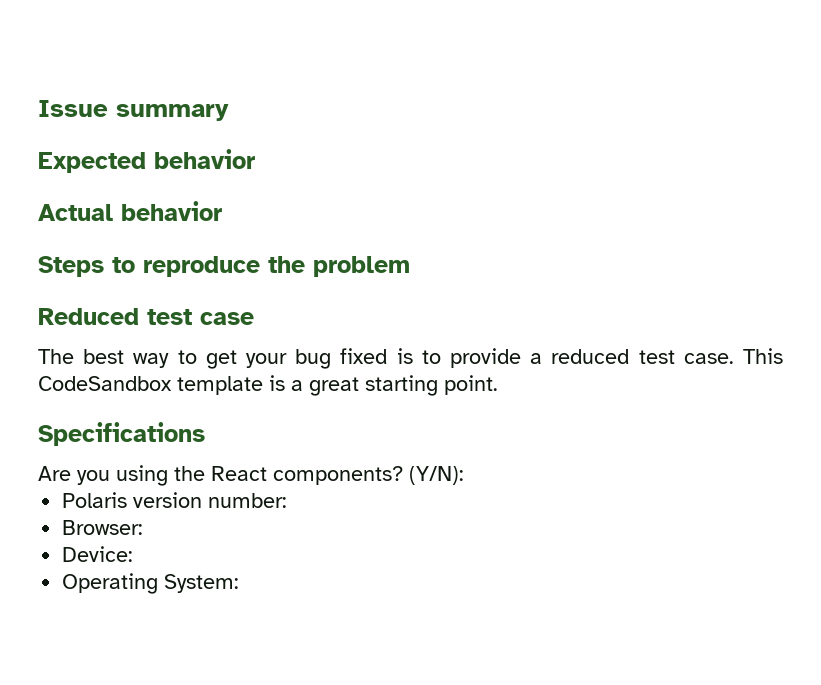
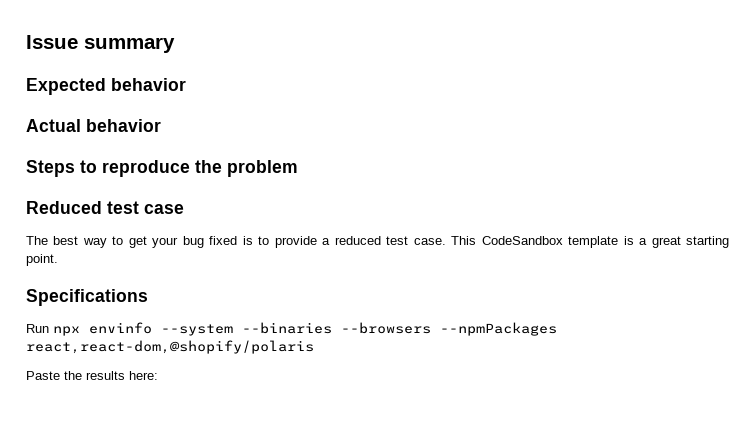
- Are you using the React components? (Y/N):
- Polaris version number:
- Browser:
- Device:
- Operating System:
+ Run npx envinfo --system --binaries --browsers --npmPackages react,react-dom,@shopify/polaris
+ Paste the results here:

